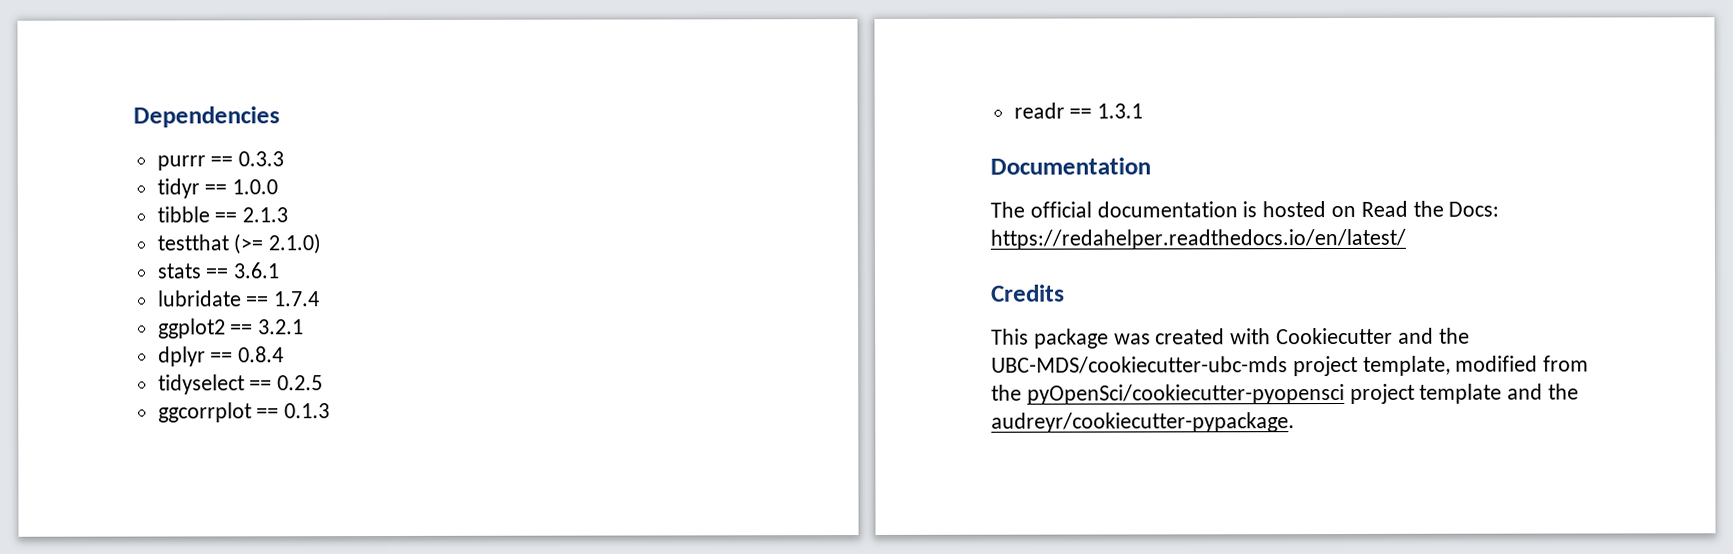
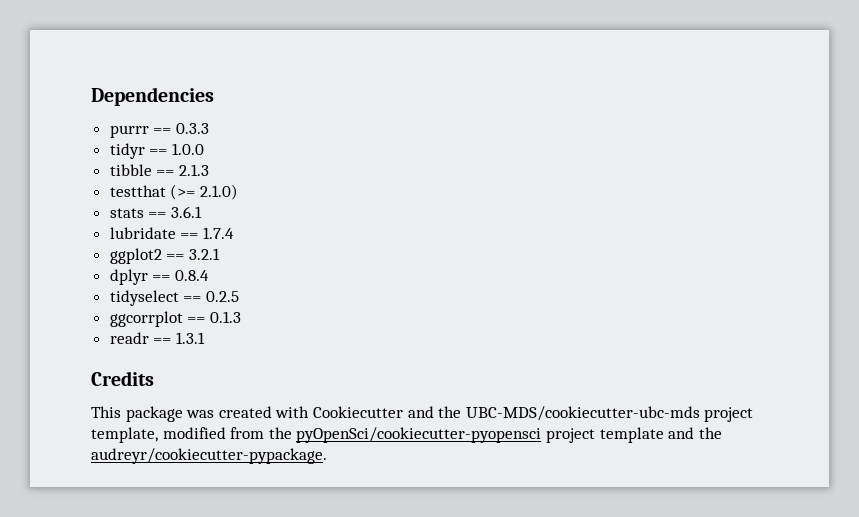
- Documentation
- The official documentation is hosted on Read the Docs: https://redahelper.readthedocs.io/en/latest/

